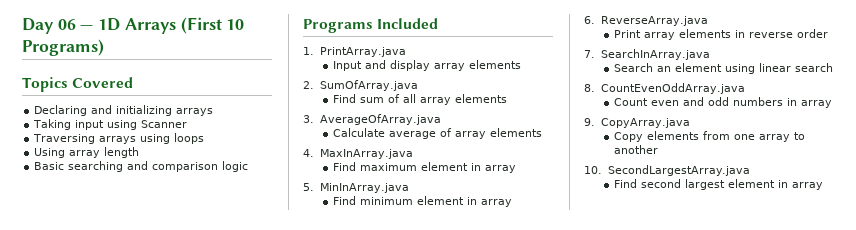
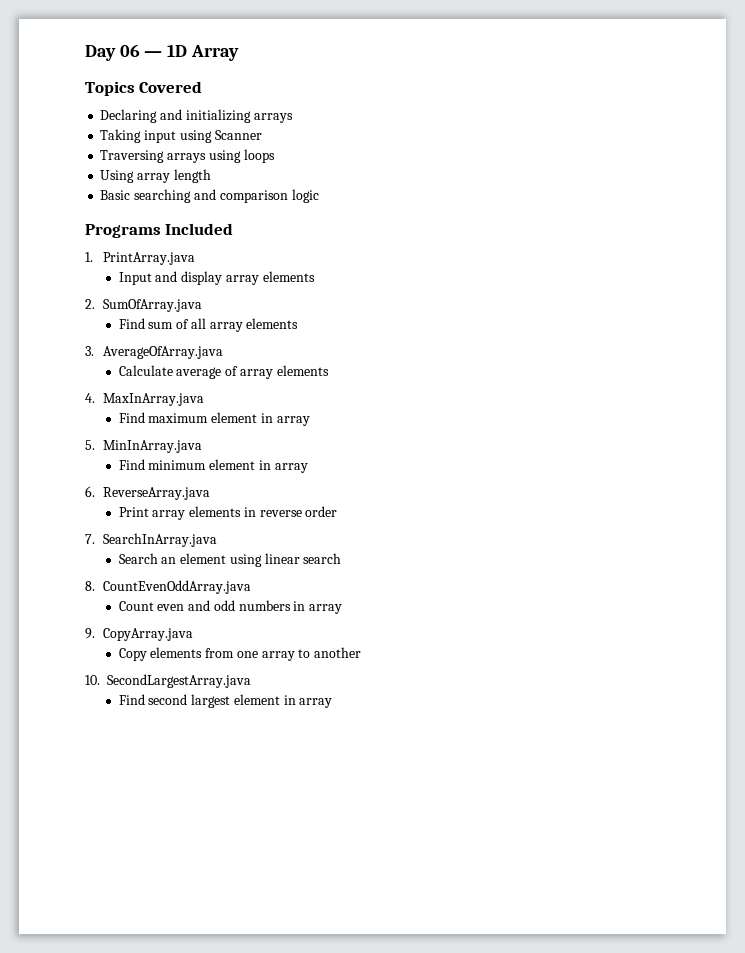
- Day 06 — 1D Arrays (First 10 Programs)
+ Day 06 — 1D Array

